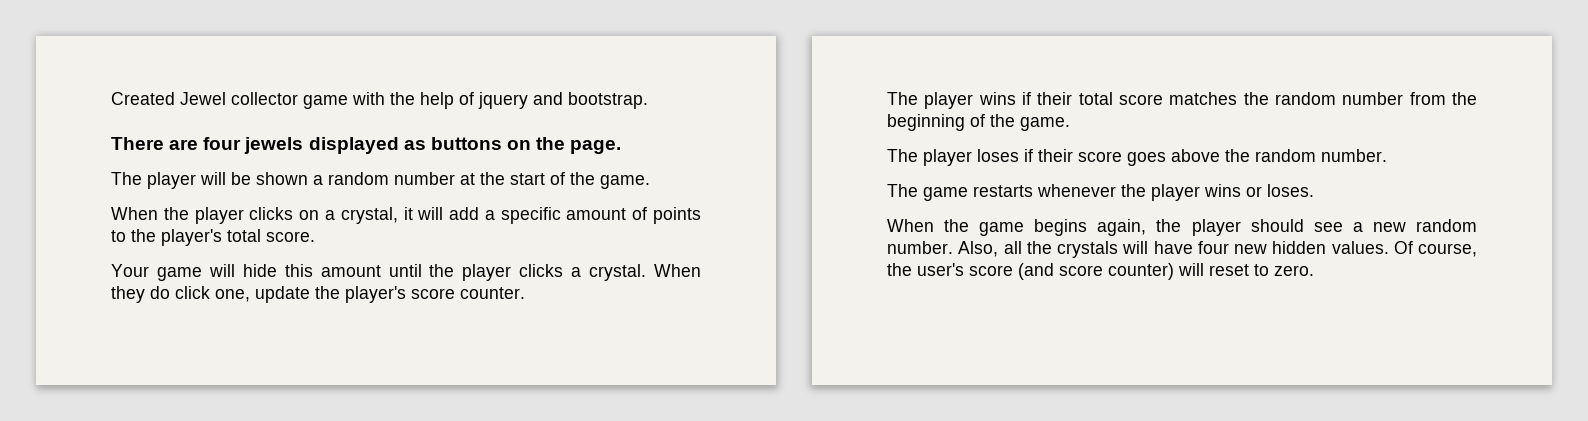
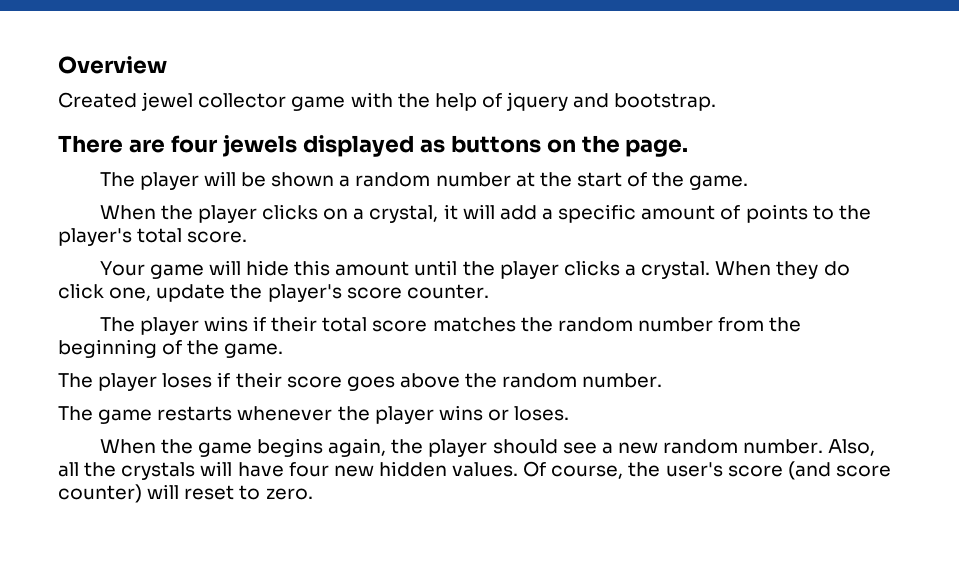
- Created Jewel collector game with the help of jquery and bootstrap.
+ Overview
+ Created jewel collector game with the help of jquery and bootstrap.

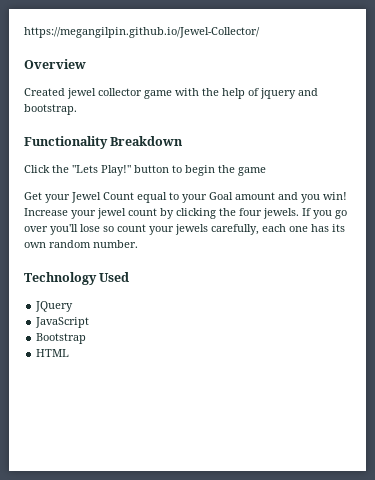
+ https://megangilpin.github.io/Jewel-Collector/
- There are four jewels displayed as buttons on the page.
- The player will be shown a random number at the start of the game.
- When the player clicks on a crystal, it will add a specific amount of points to the player's total score.
- Your game will hide this amount until the player clicks a crystal. When they do click one, update the player's score counter.
- The player wins if their total score matches the random number from the beginning of the game.
- The player loses if their score goes above the random number.
- The game restarts whenever the player wins or loses.
- When the game begins again, the player should see a new random number. Also, all the crystals will have four new hidden values. Of course, the user's score (and score counter) will reset to zero.
+ Functionality Breakdown
+ Click the "Lets Play!" button to begin the game
+ Get your Jewel Count equal to your Goal amount and you win! Increase your jewel count by clicking the four jewels. If you go over you'll lose so count your jewels carefully, each one has its own random number.
+ Technology Used
+ JQuery
+ JavaScript
+ Bootstrap
+ HTML

